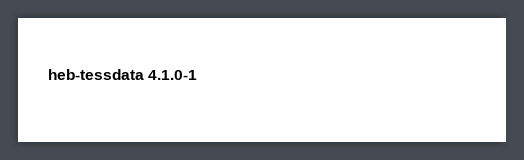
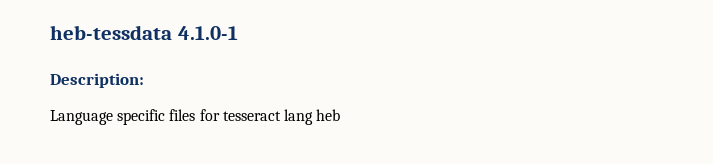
+ Description:
+ Language specific files for tesseract lang heb

